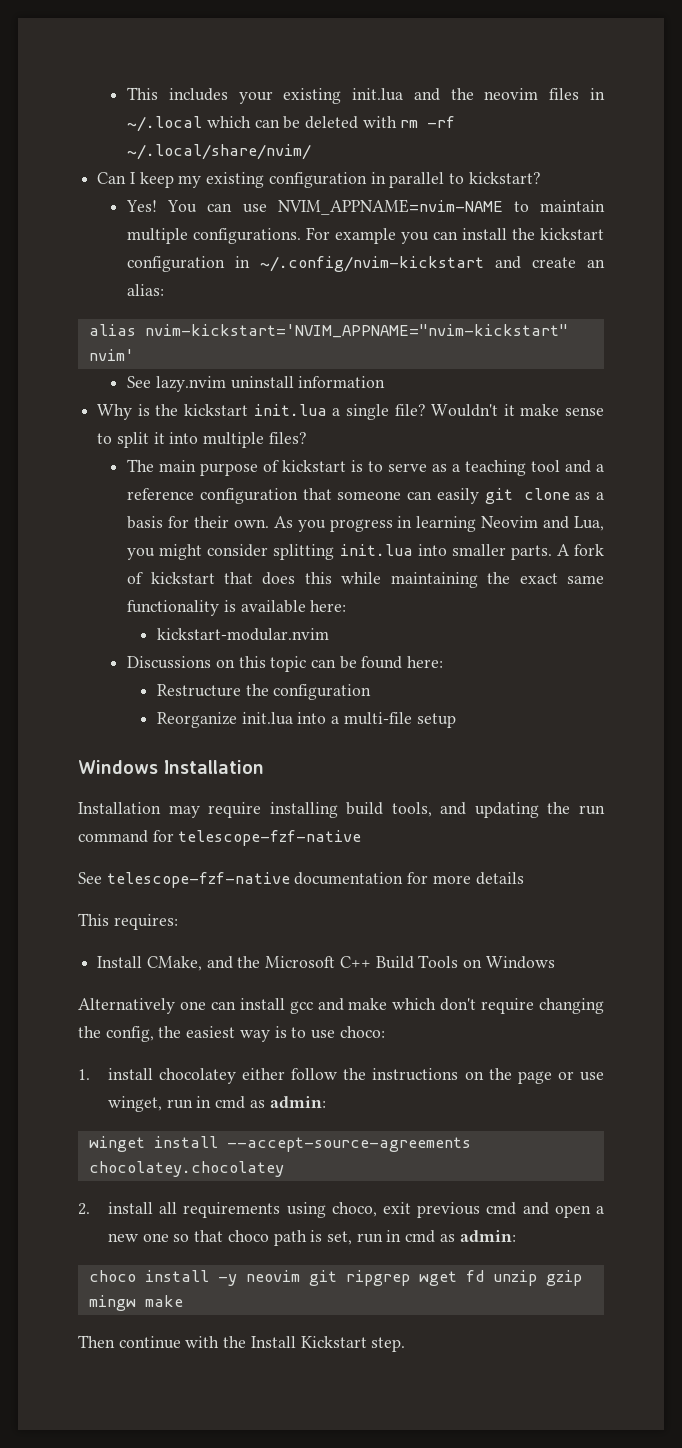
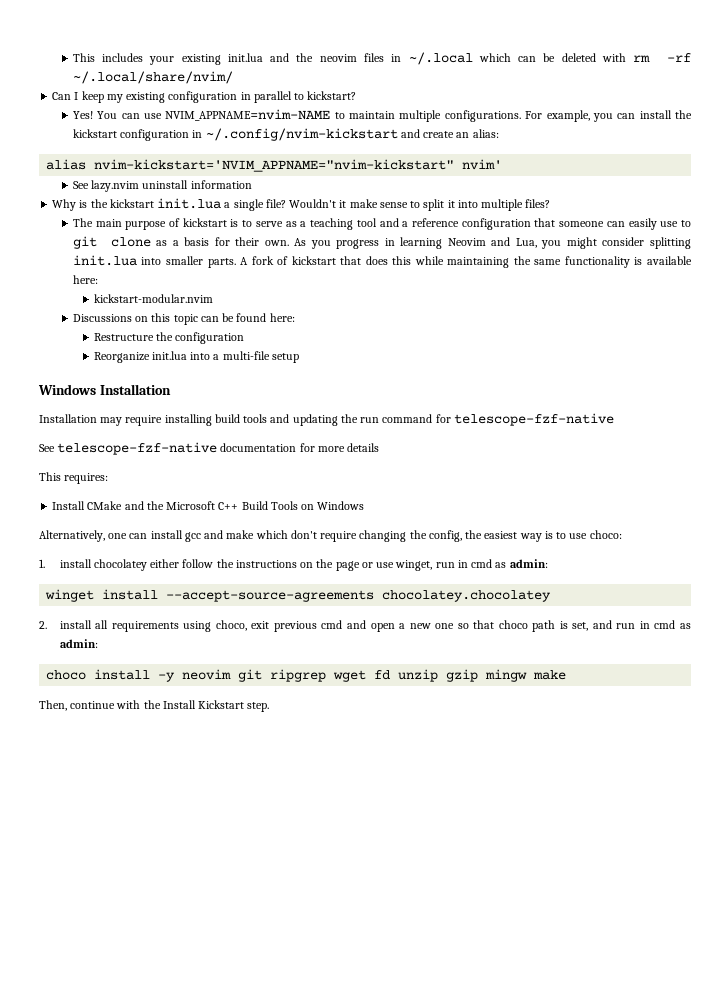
- For example you can install the kickstart configuration in ~/.config/nvim-kickstart and create an alias:
+ For example, you can install the kickstart configuration in ~/.config/nvim-kickstart and create an alias:
- The main purpose of kickstart is to serve as a teaching tool and a reference configuration that someone can easily git clone as a basis for their own.
+ The main purpose of kickstart is to serve as a teaching tool and a reference configuration that someone can easily use to git clone as a basis for their own.
- A fork of kickstart that does this while maintaining the exact same functionality is available here:
+ A fork of kickstart that does this while maintaining the same functionality is available here:
- Installation may require installing build tools, and updating the run command for telescope-fzf-native
+ Installation may require installing build tools and updating the run command for telescope-fzf-native
- Install CMake, and the Microsoft C++ Build Tools on Windows
+ Install CMake and the Microsoft C++ Build Tools on Windows
- Alternatively one can install gcc and make which don't require changing the config, the easiest way is to use choco:
+ Alternatively, one can install gcc and make which don't require changing the config, the easiest way is to use choco:
- 2. install all requirements using choco, exit previous cmd and open a new one so that choco path is set, run in cmd as admin:
+ 2. install all requirements using choco, exit previous cmd and open a new one so that choco path is set, and run in cmd as admin:
- Then continue with the Install Kickstart step.
+ Then, continue with the Install Kickstart step.

